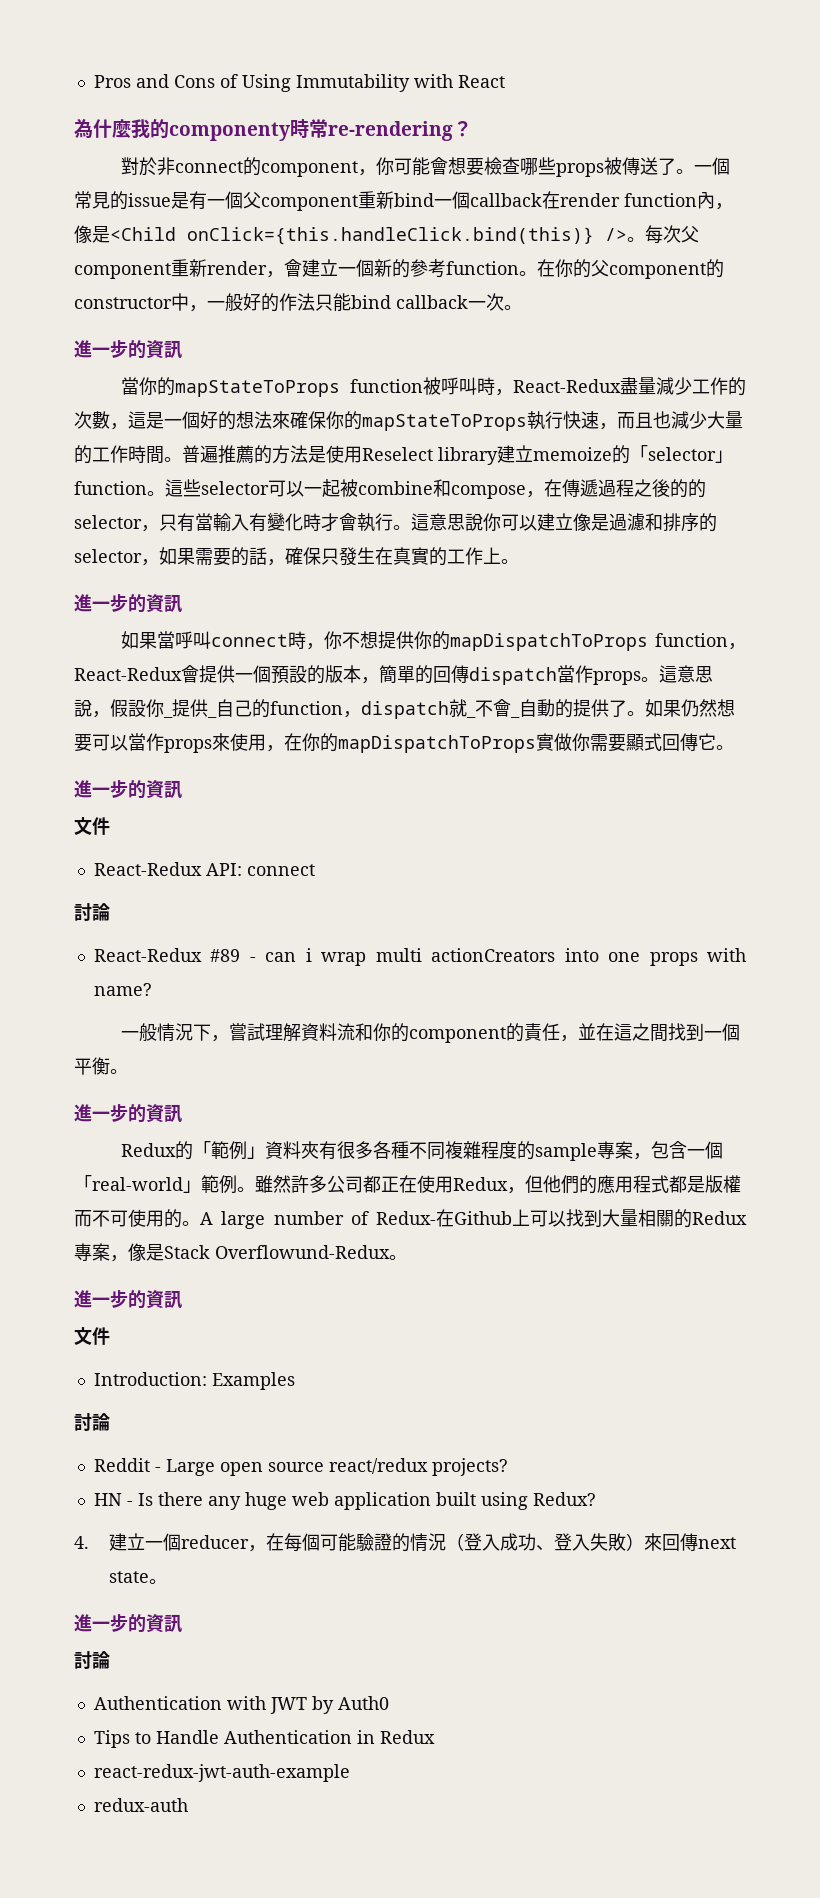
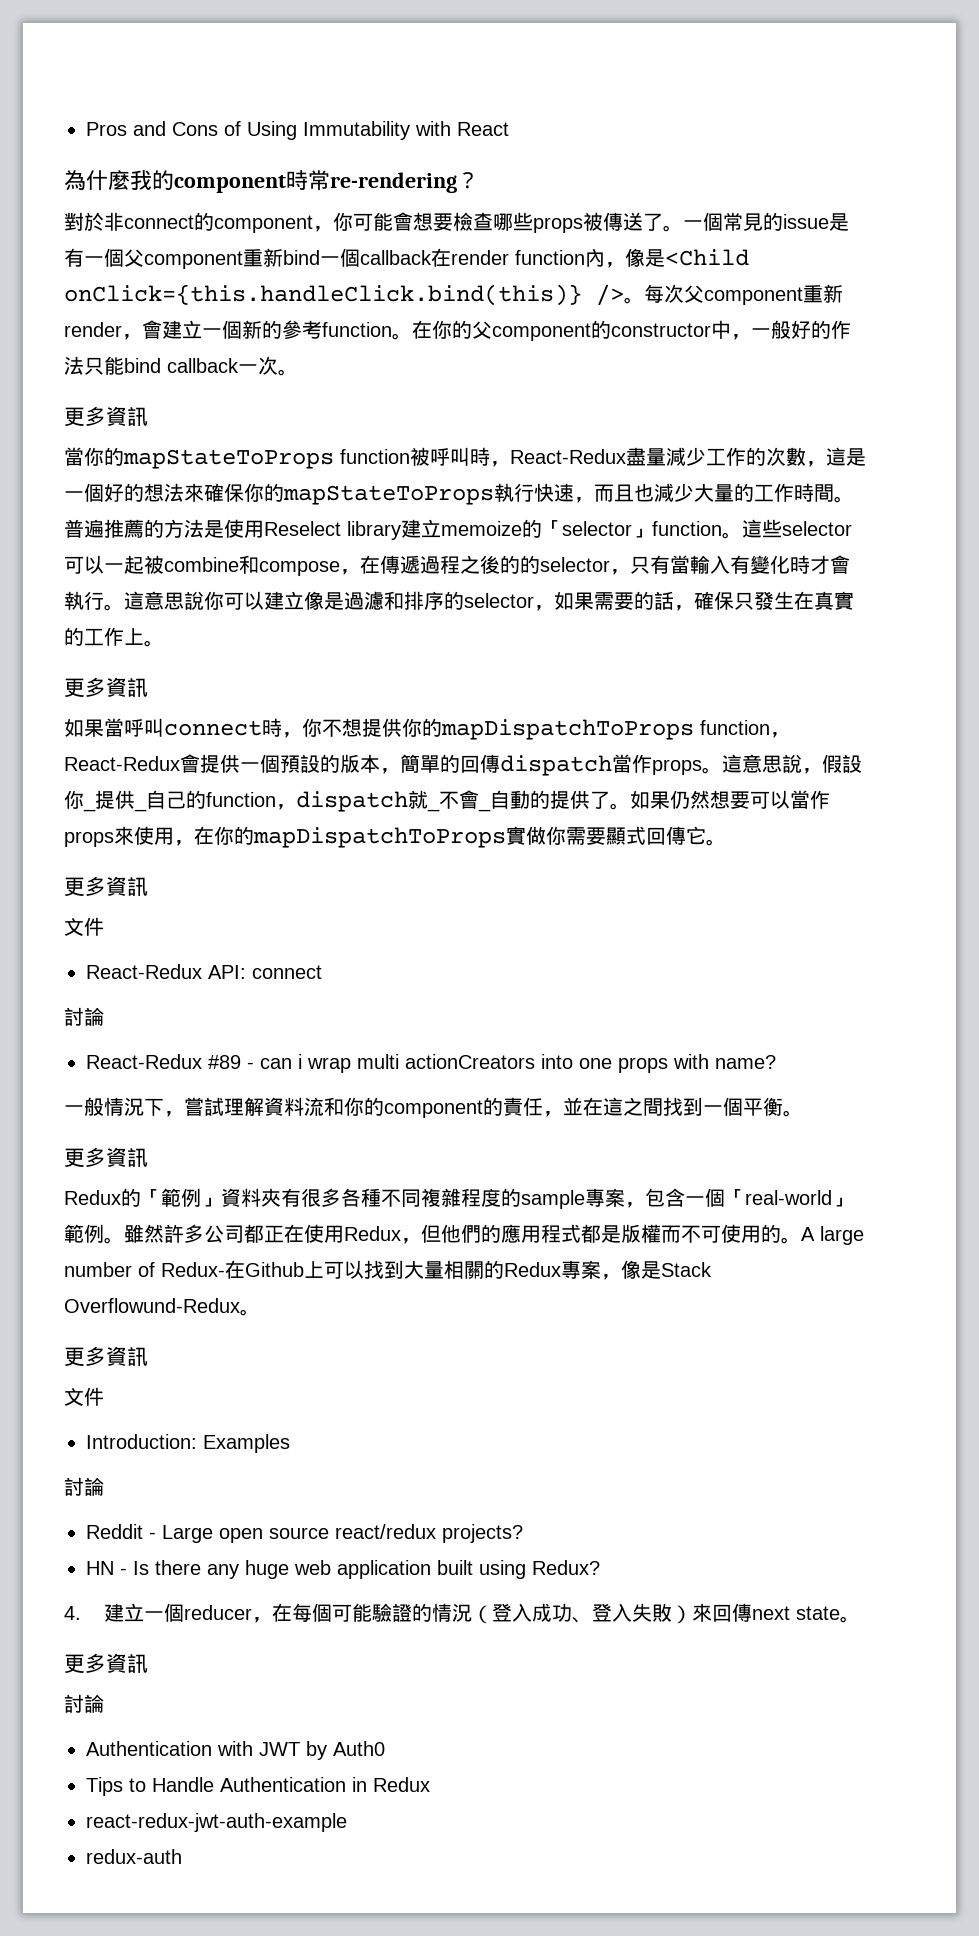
- 為什麼我的componenty時常re-rendering？
+ 為什麼我的component時常re-rendering？
  在你的父component的constructor中，一般好的作法只能bind callback一次。
- 進一步的資訊
+ 更多資訊
  這意思說你可以建立像是過濾和排序的selector，如果需要的話，確保只發生在真實的工作上。
- 進一步的資訊
+ 更多資訊
  如果仍然想要可以當作props來使用，在你的mapDispatchToProps實做你需要顯式回傳它。
- 進一步的資訊
+ 更多資訊
  一般情況下，嘗試理解資料流和你的component的責任，並在這之間找到一個平衡。
- 進一步的資訊
+ 更多資訊
  A large number of Redux-在Github上可以找到大量相關的Redux專案，像是Stack Overflowund-Redux。
- 進一步的資訊
+ 更多資訊
  4.建立一個reducer，在每個可能驗證的情況（登入成功、登入失敗）來回傳next state。
- 進一步的資訊
+ 更多資訊

